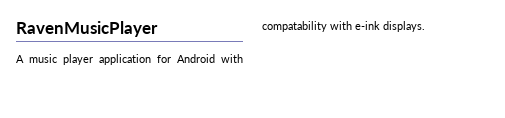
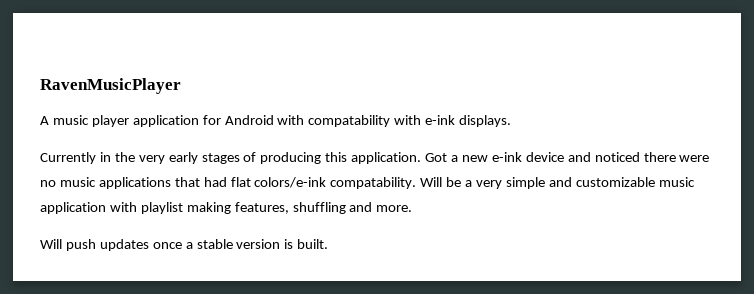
+ Currently in the very early stages of producing this application. Got a new e-ink device and noticed there were no music applications that had flat colors/e-ink compatability. Will be a very simple and customizable music application with playlist making features, shuffling and more.
+ Will push updates once a stable version is built.

